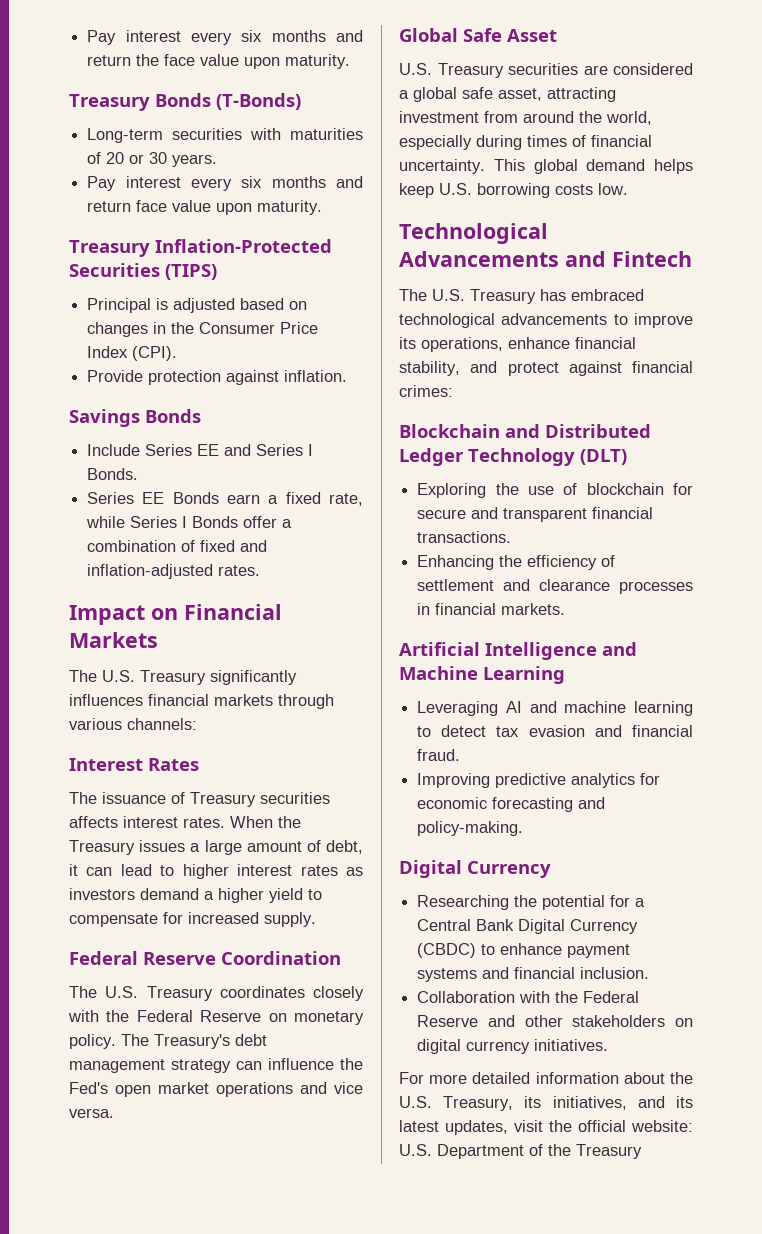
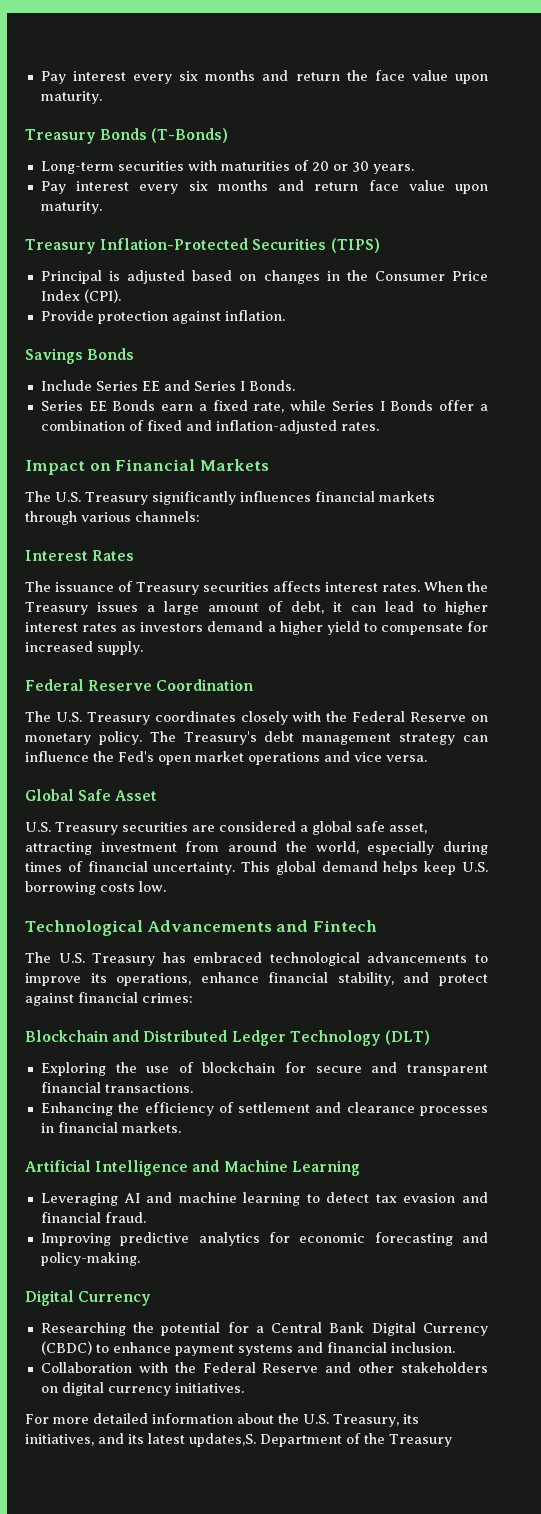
- For more detailed information about the U.S. Treasury, its initiatives, and its latest updates, visit the official website: U.S. Department of the Treasury
+ For more detailed information about the U.S. Treasury, its initiatives, and its latest updates,S. Department of the Treasury

